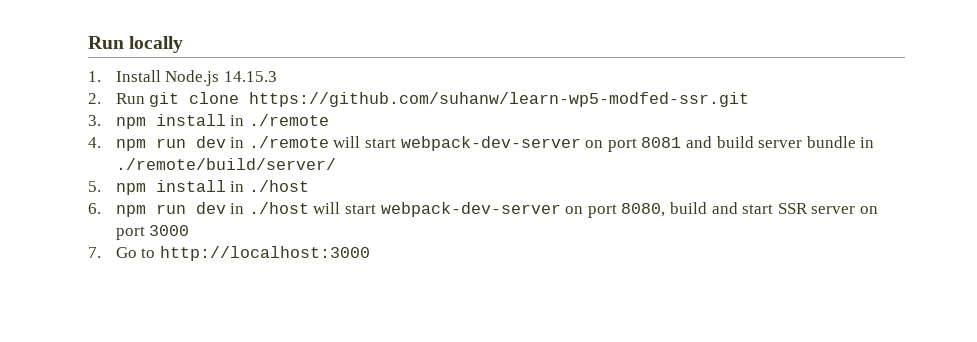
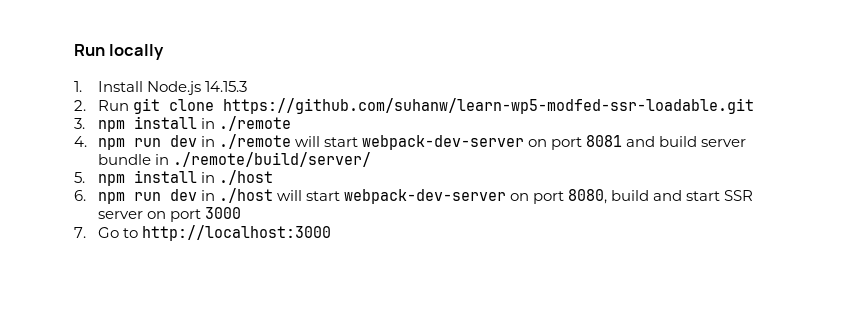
- 2. Run git clone https://github.com/suhanw/learn-wp5-modfed-ssr.git
+ 2. Run git clone https://github.com/suhanw/learn-wp5-modfed-ssr-loadable.git

